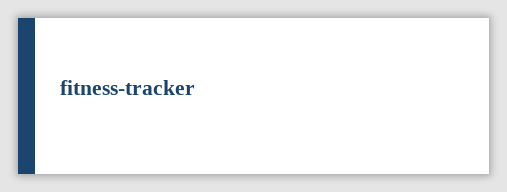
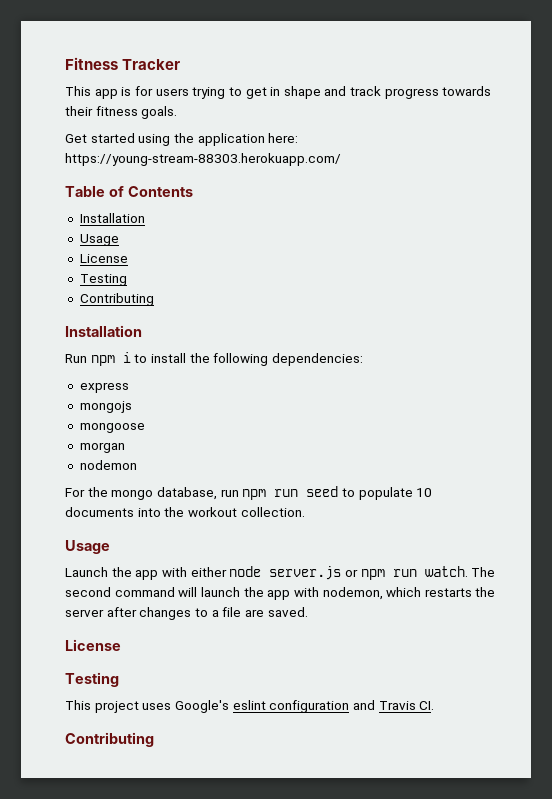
- fitness-tracker
+ Fitness Tracker
+ This app is for users trying to get in shape and track progress towards their fitness goals.
+ Get started using the application here: https://young-stream-88303.herokuapp.com/
+ Table of Contents
+ Installation
+ Usage
+ License
+ Testing
+ Contributing
+ Installation
+ Run npm i to install the following dependencies:
+ express
+ mongojs
+ mongoose
+ morgan
+ nodemon
+ For the mongo database, run npm run seed to populate 10 documents into the workout collection.
+ Usage
+ Launch the app with either node server.js or npm run watch. The second command will launch the app with nodemon, which restarts the server after changes to a file are saved.
+ License
+ Testing
+ This project uses Google's eslint configuration and Travis CI.
+ Contributing

